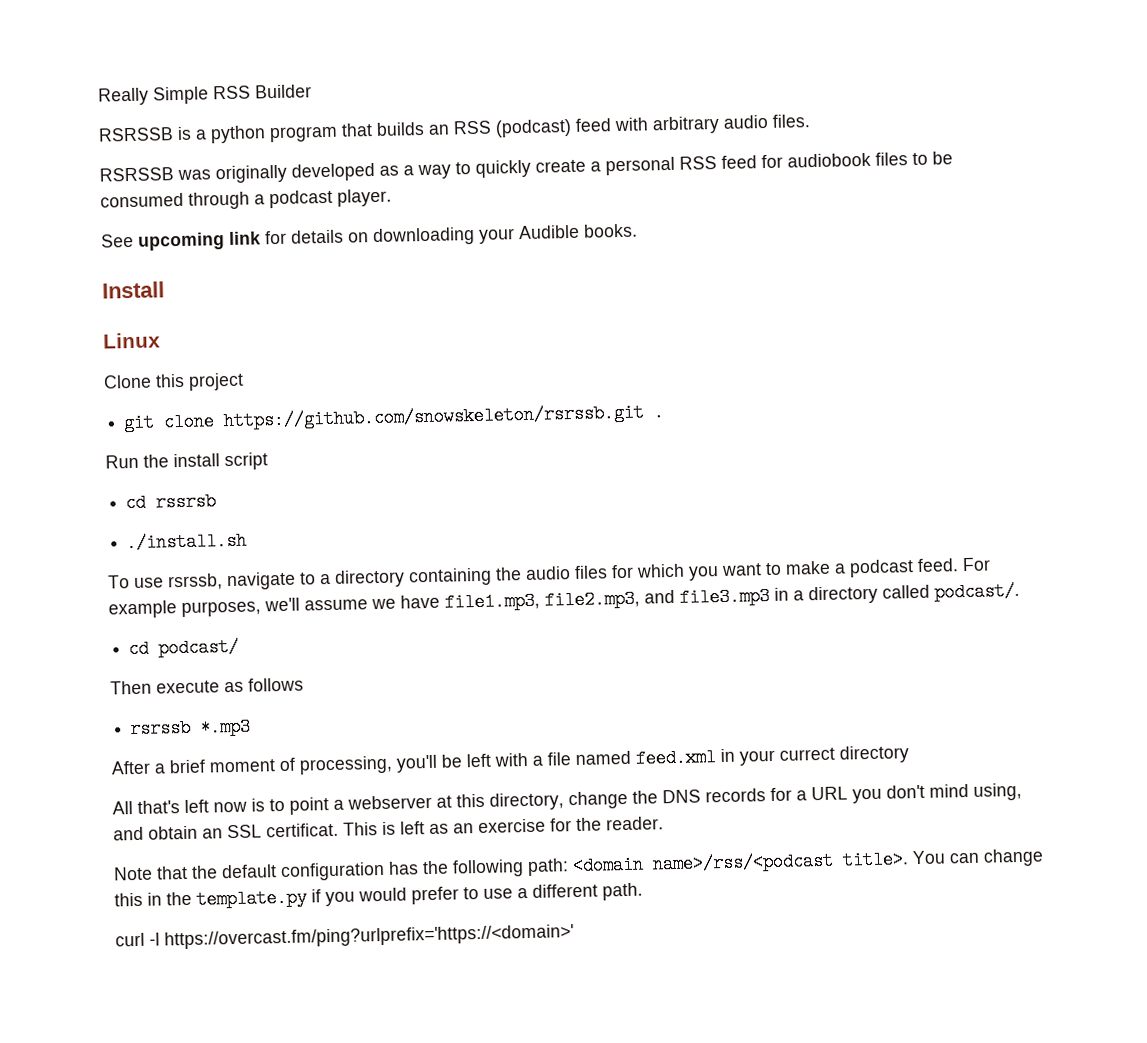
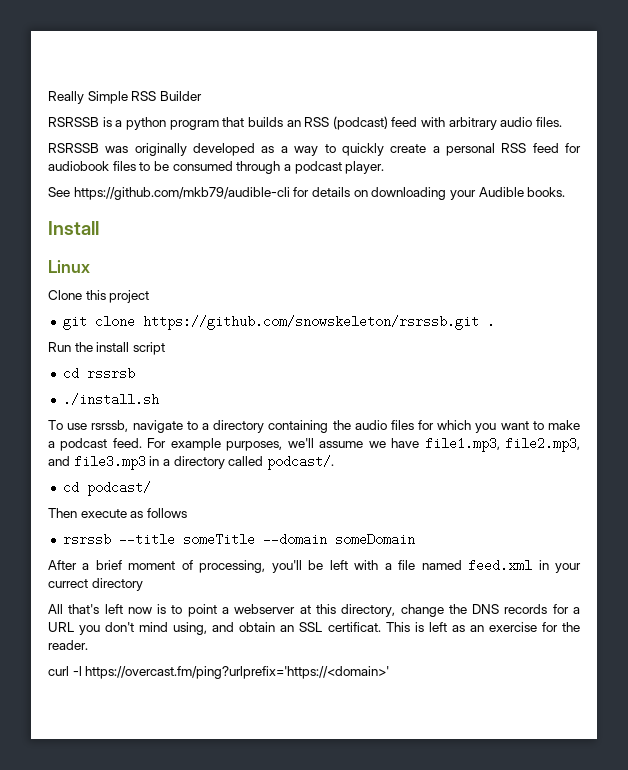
- See upcoming link for details on downloading your Audible books.
+ See https://github.com/mkb79/audible-cli for details on downloading your Audible books.
- rsrssb *.mp3
+ rsrssb --title someTitle --domain someDomain
- Note that the default configuration has the following path: <domain name>/rss/<podcast title>. You can change this in the template.py if you would prefer to use a different path.

